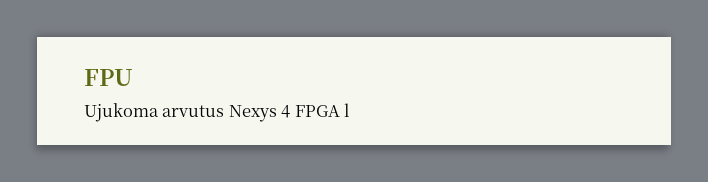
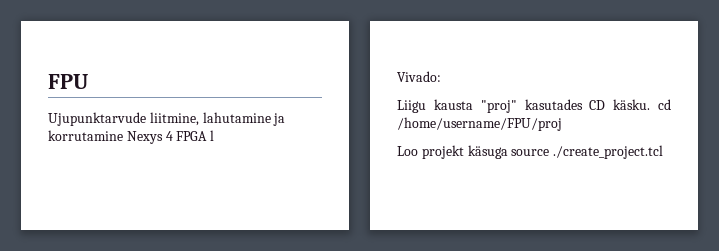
- Ujukoma arvutus Nexys 4 FPGA l
+ Ujupunktarvude liitmine, lahutamine ja korrutamine Nexys 4 FPGA l
+ Vivado:
+ Liigu kausta "proj" kasutades CD käsku. cd /home/username/FPU/proj
+ Loo projekt käsuga source ./create_project.tcl

